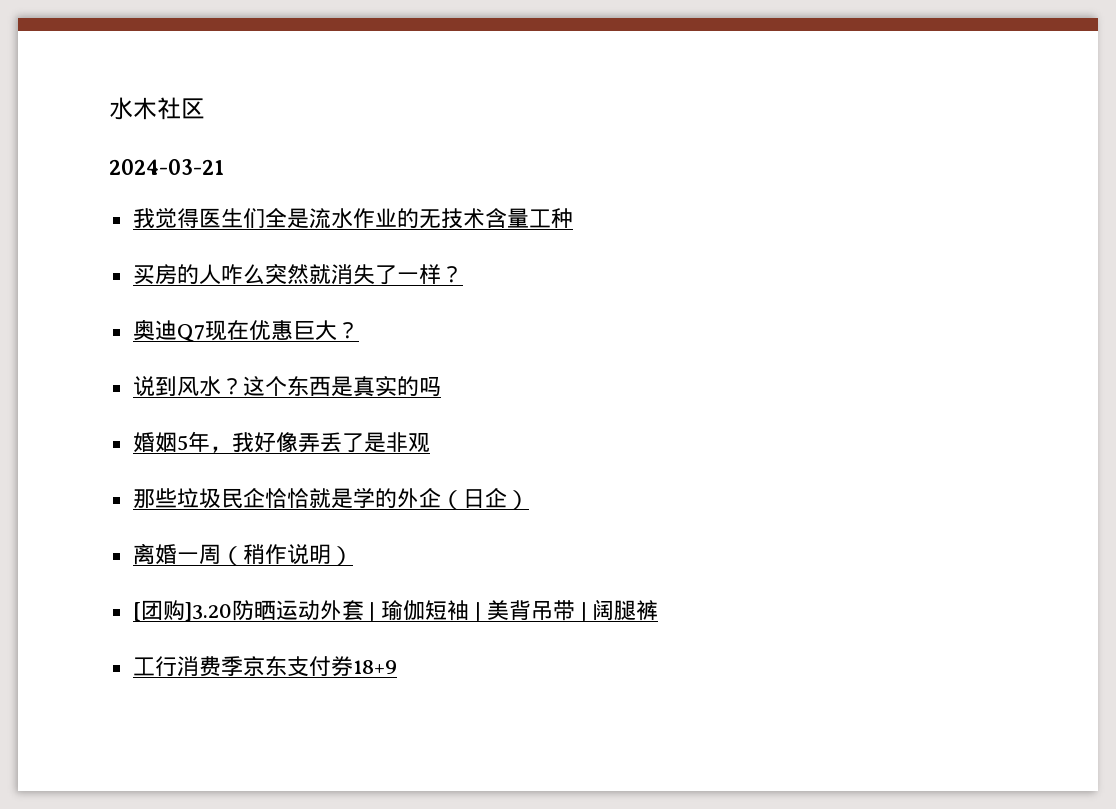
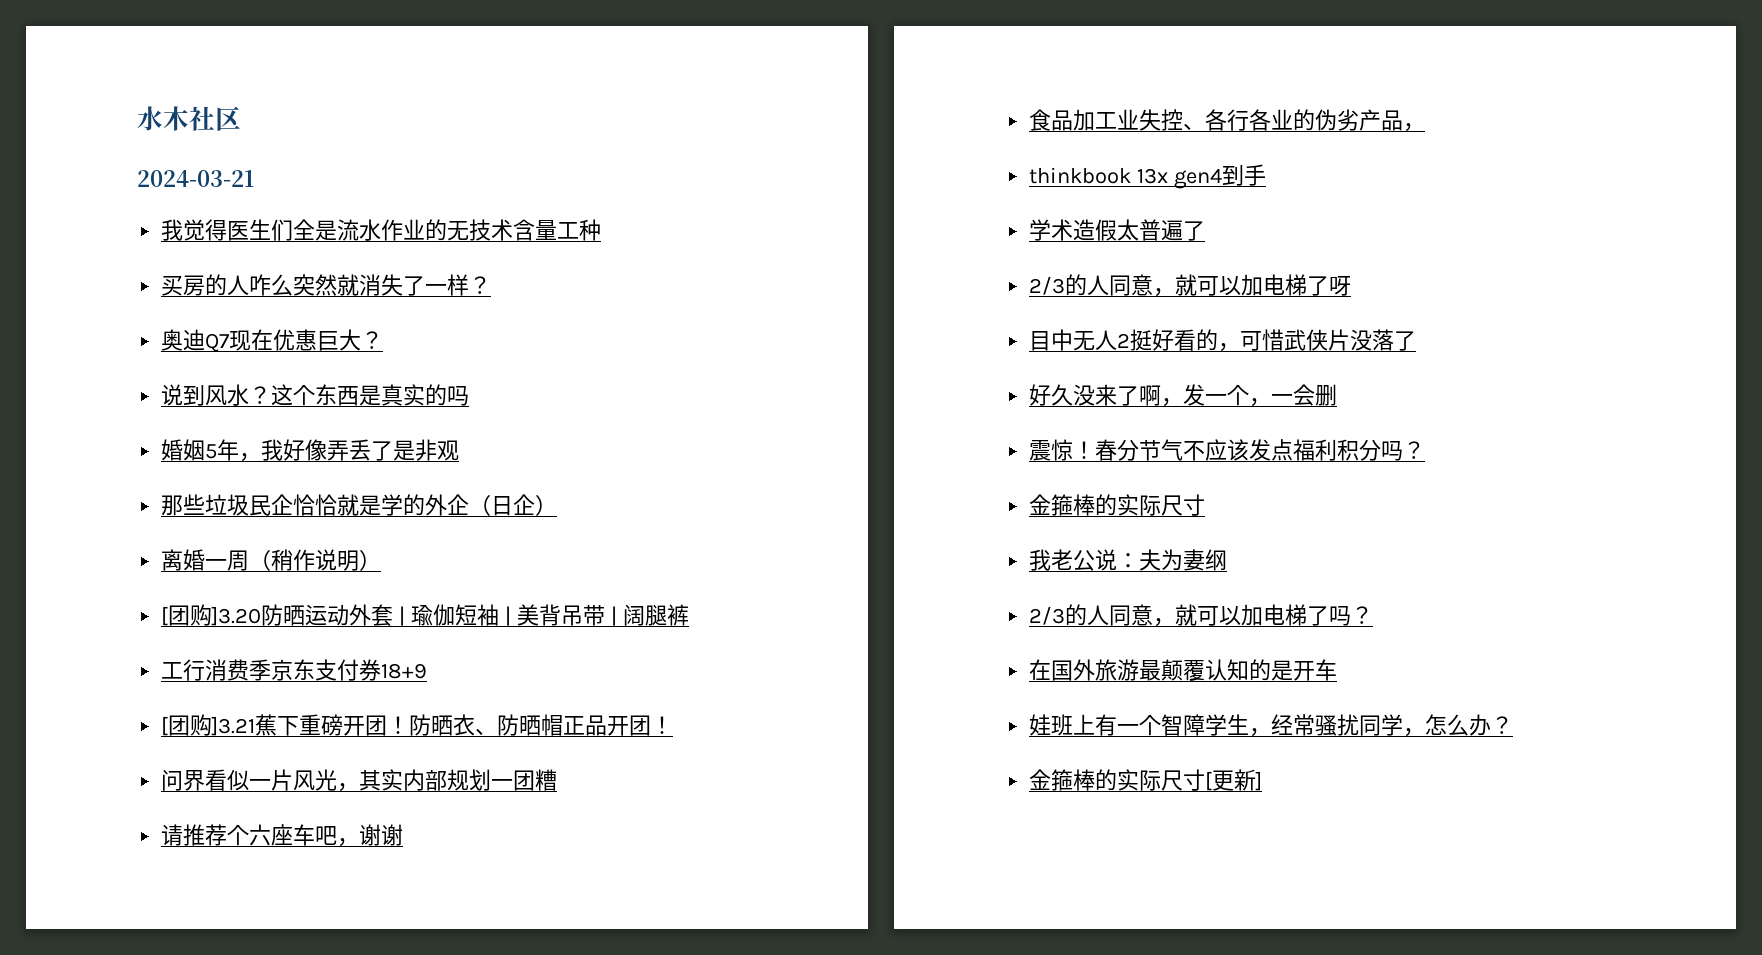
+ [团购]3.21蕉下重磅开团！防晒衣、防晒帽正品开团！
+ 问界看似一片风光，其实内部规划一团糟
+ 请推荐个六座车吧，谢谢
+ 食品加工业失控、各行各业的伪劣产品，
+ thinkbook 13x gen4到手
+ 学术造假太普遍了
+ 2/3的人同意，就可以加电梯了呀
+ 目中无人2挺好看的，可惜武侠片没落了
+ 好久没来了啊，发一个，一会删
+ 震惊！春分节气不应该发点福利积分吗？
+ 金箍棒的实际尺寸
+ 我老公说：夫为妻纲
+ 2/3的人同意，就可以加电梯了吗？
+ 在国外旅游最颠覆认知的是开车
+ 娃班上有一个智障学生，经常骚扰同学，怎么办？
+ 金箍棒的实际尺寸[更新]

